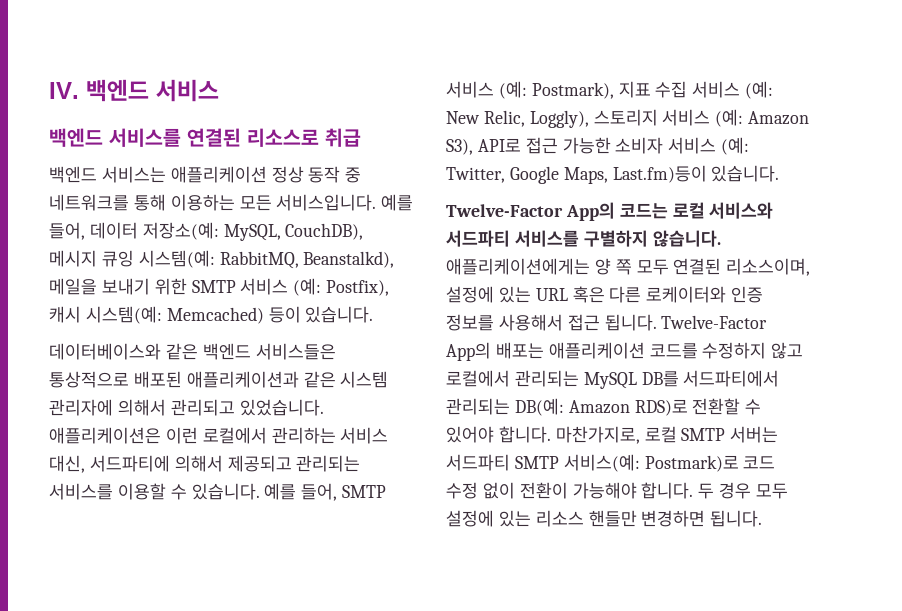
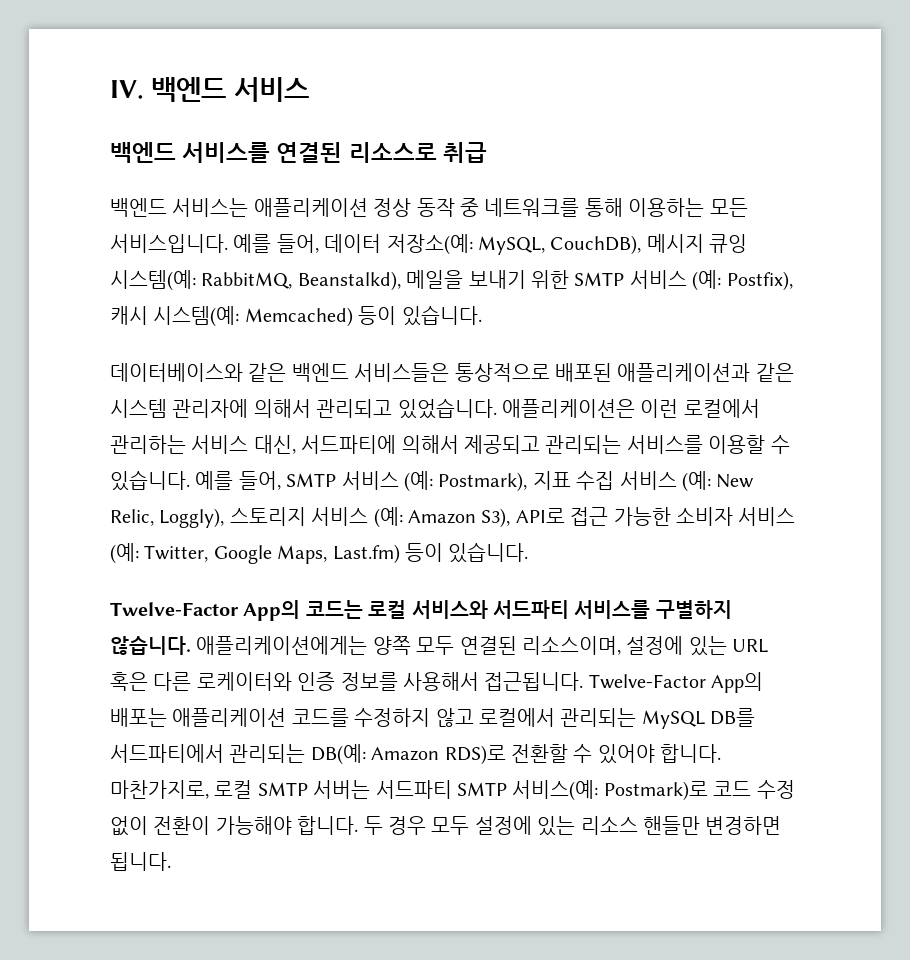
- 예를 들어, SMTP 서비스 (예: Postmark), 지표 수집 서비스 (예: New Relic, Loggly), 스토리지 서비스 (예: Amazon S3), API로 접근 가능한 소비자 서비스 (예: Twitter, Google Maps, Last.fm)등이 있습니다.
+ 예를 들어, SMTP 서비스 (예: Postmark), 지표 수집 서비스 (예: New Relic, Loggly), 스토리지 서비스 (예: Amazon S3), API로 접근 가능한 소비자 서비스 (예: Twitter, Google Maps, Last.fm) 등이 있습니다.
- 애플리케이션에게는 양 쪽 모두 연결된 리소스이며, 설정에 있는 URL 혹은 다른 로케이터와 인증 정보를 사용해서 접근 됩니다.
+ 애플리케이션에게는 양쪽 모두 연결된 리소스이며, 설정에 있는 URL 혹은 다른 로케이터와 인증 정보를 사용해서 접근됩니다.

